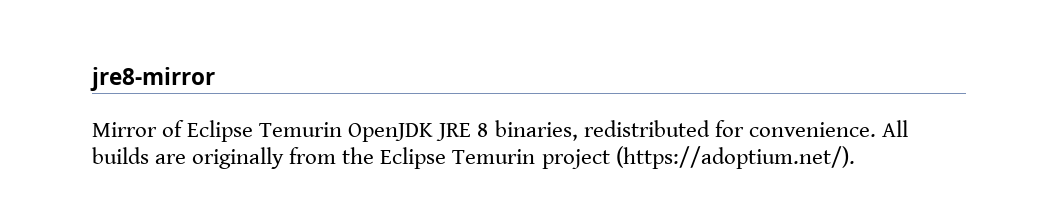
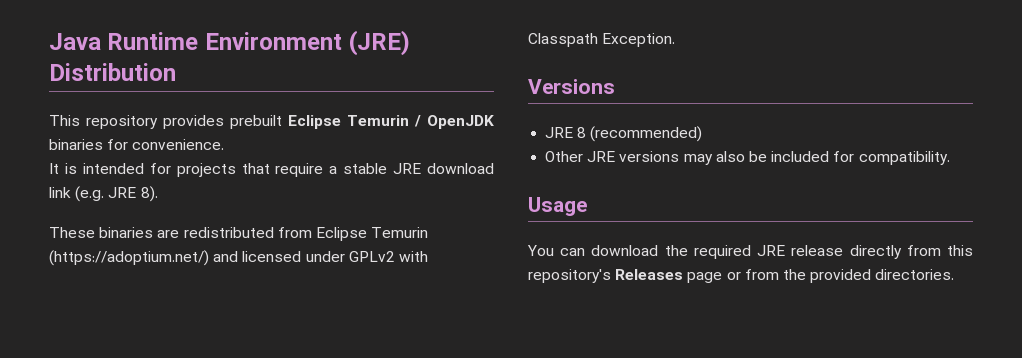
- jre8-mirror
- Mirror of Eclipse Temurin OpenJDK JRE 8 binaries, redistributed for convenience. All builds are originally from the Eclipse Temurin project (https://adoptium.net/).
+ Java Runtime Environment (JRE) Distribution
+ This repository provides prebuilt Eclipse Temurin / OpenJDK binaries for convenience.
+ It is intended for projects that require a stable JRE download link (e.g. JRE 8).
+ These binaries are redistributed from Eclipse Temurin (https://adoptium.net/) and licensed under GPLv2 with Classpath Exception.
+ Versions
+ JRE 8 (recommended)
+ Other JRE versions may also be included for compatibility.
+ Usage
+ You can download the required JRE release directly from this repository's Releases page or from the provided directories.

